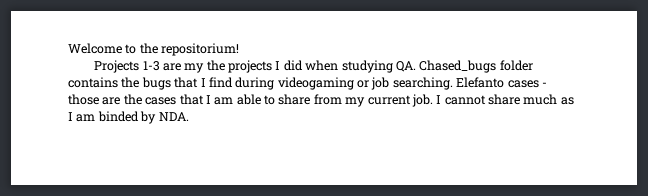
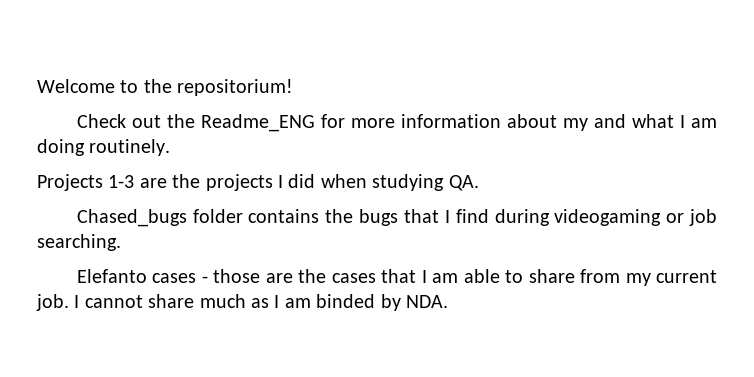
+ Check out the Readme_ENG for more information about my and what I am doing routinely.
- Projects 1-3 are my the projects I did when studying QA. Chased_bugs folder contains the bugs that I find during videogaming or job searching. Elefanto cases - those are the cases that I am able to share from my current job.
+ Projects 1-3 are the projects I did when studying QA.
+ Chased_bugs folder contains the bugs that I find during videogaming or job searching.
+ Elefanto cases - those are the cases that I am able to share from my current job.

